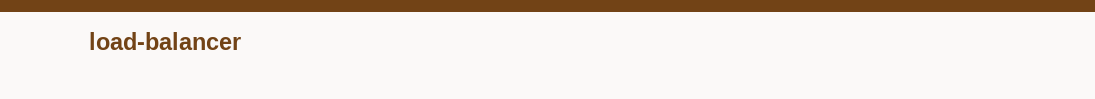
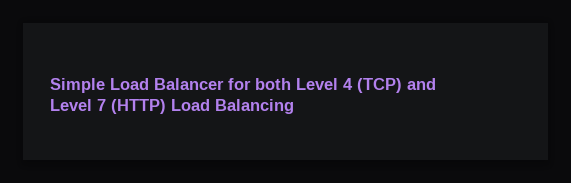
- load-balancer
+ Simple Load Balancer for both Level 4 (TCP) and Level 7 (HTTP) Load Balancing

